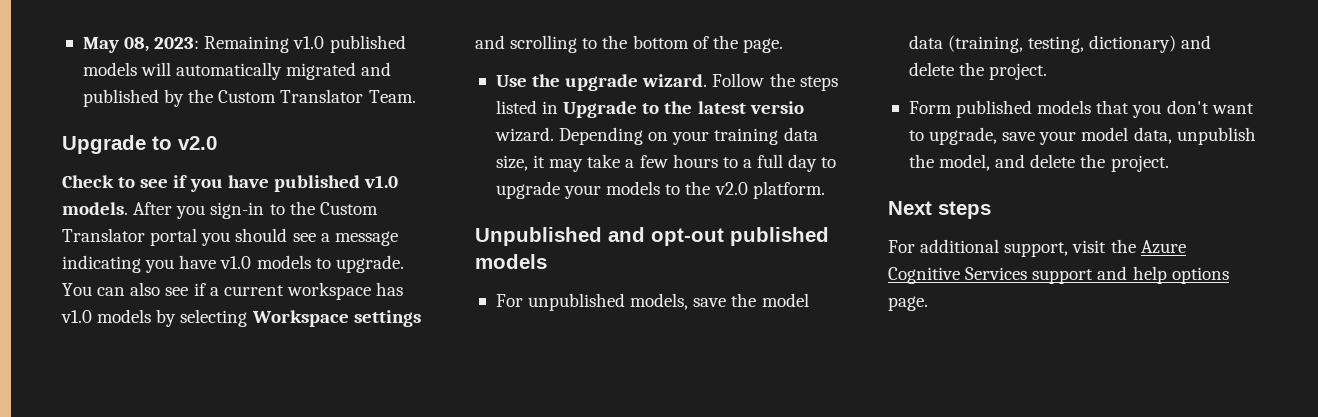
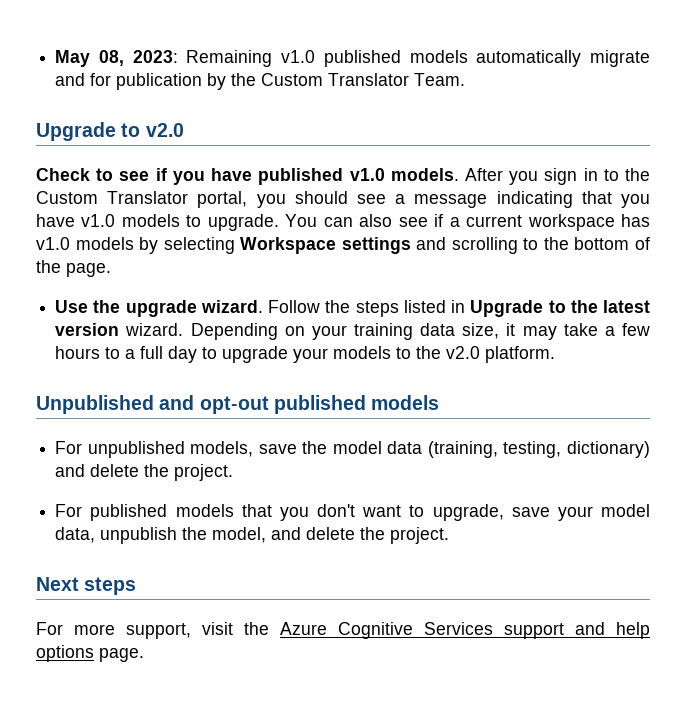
- May 08, 2023: Remaining v1.0 published models will automatically migrated and published by the Custom Translator Team.
+ May 08, 2023: Remaining v1.0 published models automatically migrate and for publication by the Custom Translator Team.
- After you sign-in to the Custom Translator portal you should see a message indicating you have v1.0 models to upgrade.
+ After you sign in to the Custom Translator portal, you should see a message indicating that you have v1.0 models to upgrade.
- Follow the steps listed in Upgrade to the latest versio wizard.
+ Follow the steps listed in Upgrade to the latest version wizard.
- Form published models that you don't want to upgrade, save your model data, unpublish the model, and delete the project.
+ For published models that you don't want to upgrade, save your model data, unpublish the model, and delete the project.
- For additional support, visit the Azure Cognitive Services support and help options page.
+ For more support, visit the Azure Cognitive Services support and help options page.

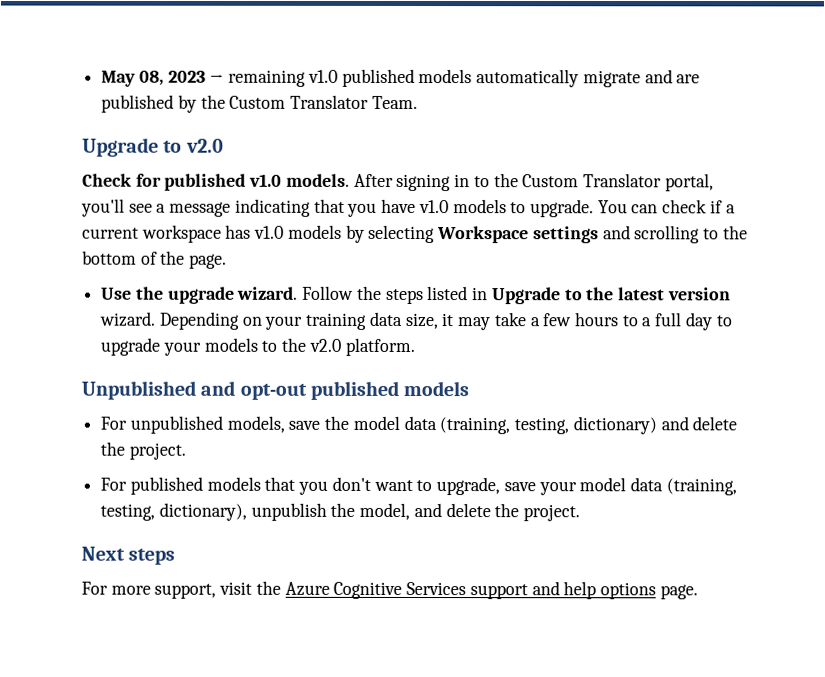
- May 08, 2023: Remaining v1.0 published models automatically migrate and for publication by the Custom Translator Team.
+ May 08, 2023 → remaining v1.0 published models automatically migrate and are published by the Custom Translator Team.
- Check to see if you have published v1.0 models.
+ Check for published v1.0 models.
- After you sign in to the Custom Translator portal, you should see a message indicating that you have v1.0 models to upgrade.
+ After signing in to the Custom Translator portal, you'll see a message indicating that you have v1.0 models to upgrade.
- You can also see if a current workspace has v1.0 models by selecting Workspace settings and scrolling to the bottom of the page.
+ You can check if a current workspace has v1.0 models by selecting Workspace settings and scrolling to the bottom of the page.
- For published models that you don't want to upgrade, save your model data, unpublish the model, and delete the project.
+ For published models that you don't want to upgrade, save your model data (training, testing, dictionary), unpublish the model, and delete the project.

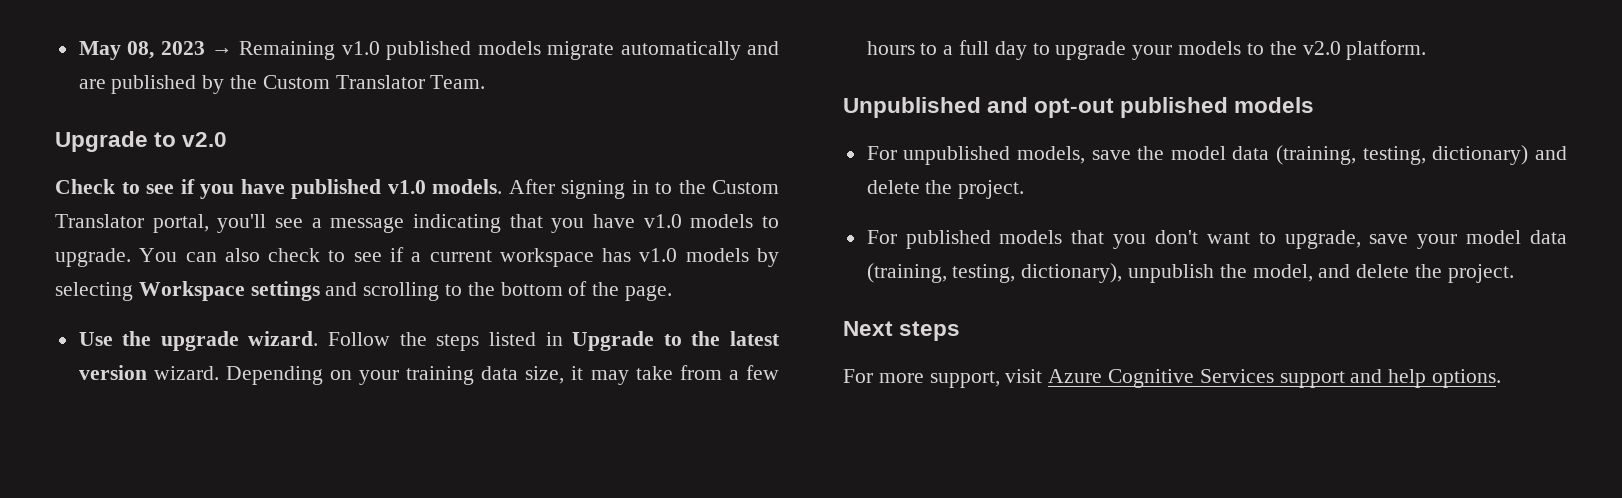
- May 08, 2023 → remaining v1.0 published models automatically migrate and are published by the Custom Translator Team.
+ May 08, 2023 → Remaining v1.0 published models migrate automatically and are published by the Custom Translator Team.
- Check for published v1.0 models.
+ Check to see if you have published v1.0 models.
- You can check if a current workspace has v1.0 models by selecting Workspace settings and scrolling to the bottom of the page.
+ You can also check to see if a current workspace has v1.0 models by selecting Workspace settings and scrolling to the bottom of the page.
- Depending on your training data size, it may take a few hours to a full day to upgrade your models to the v2.0 platform.
+ Depending on your training data size, it may take from a few hours to a full day to upgrade your models to the v2.0 platform.
- For more support, visit the Azure Cognitive Services support and help options page.
+ For more support, visit Azure Cognitive Services support and help options.

